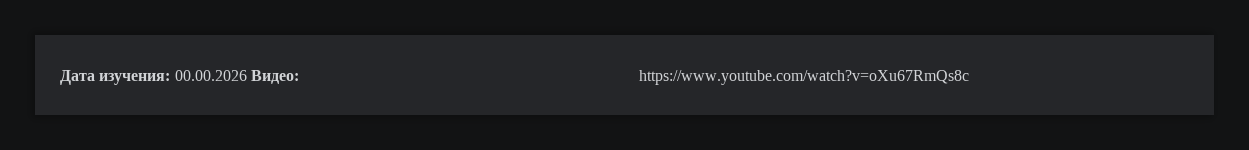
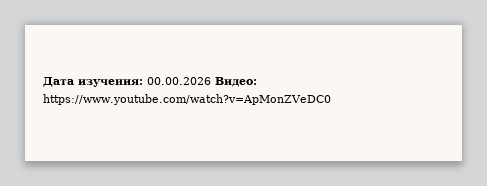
- Дата изучения: 00.00.2026 Видео: https://www.youtube.com/watch?v=oXu67RmQs8c
+ Дата изучения: 00.00.2026 Видео: https://www.youtube.com/watch?v=ApMonZVeDC0

